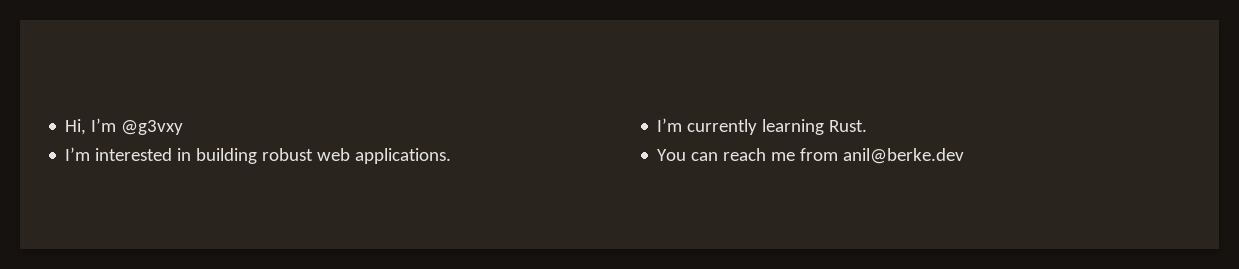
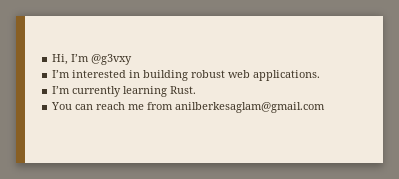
- You can reach me from anil@berke.dev
+ You can reach me from anilberkesaglam@gmail.com

